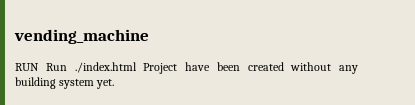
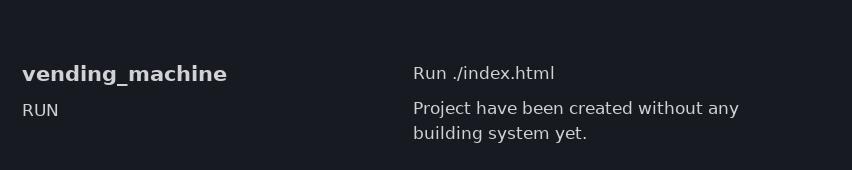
- RUN Run ./index.html Project have been created without any building system yet.
+ RUN
+ Run ./index.html
+ Project have been created without any building system yet.

